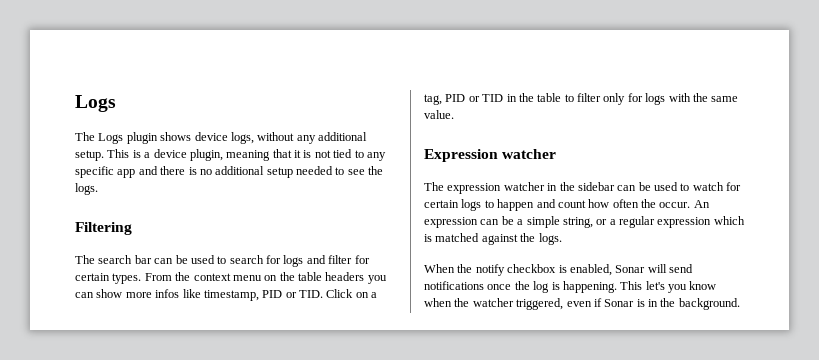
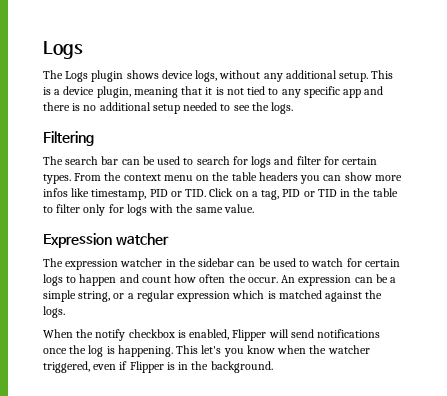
- When the notify checkbox is enabled, Sonar will send notifications once the log is happening.
+ When the notify checkbox is enabled, Flipper will send notifications once the log is happening.
- This let's you know when the watcher triggered, even if Sonar is in the background.
+ This let's you know when the watcher triggered, even if Flipper is in the background.

